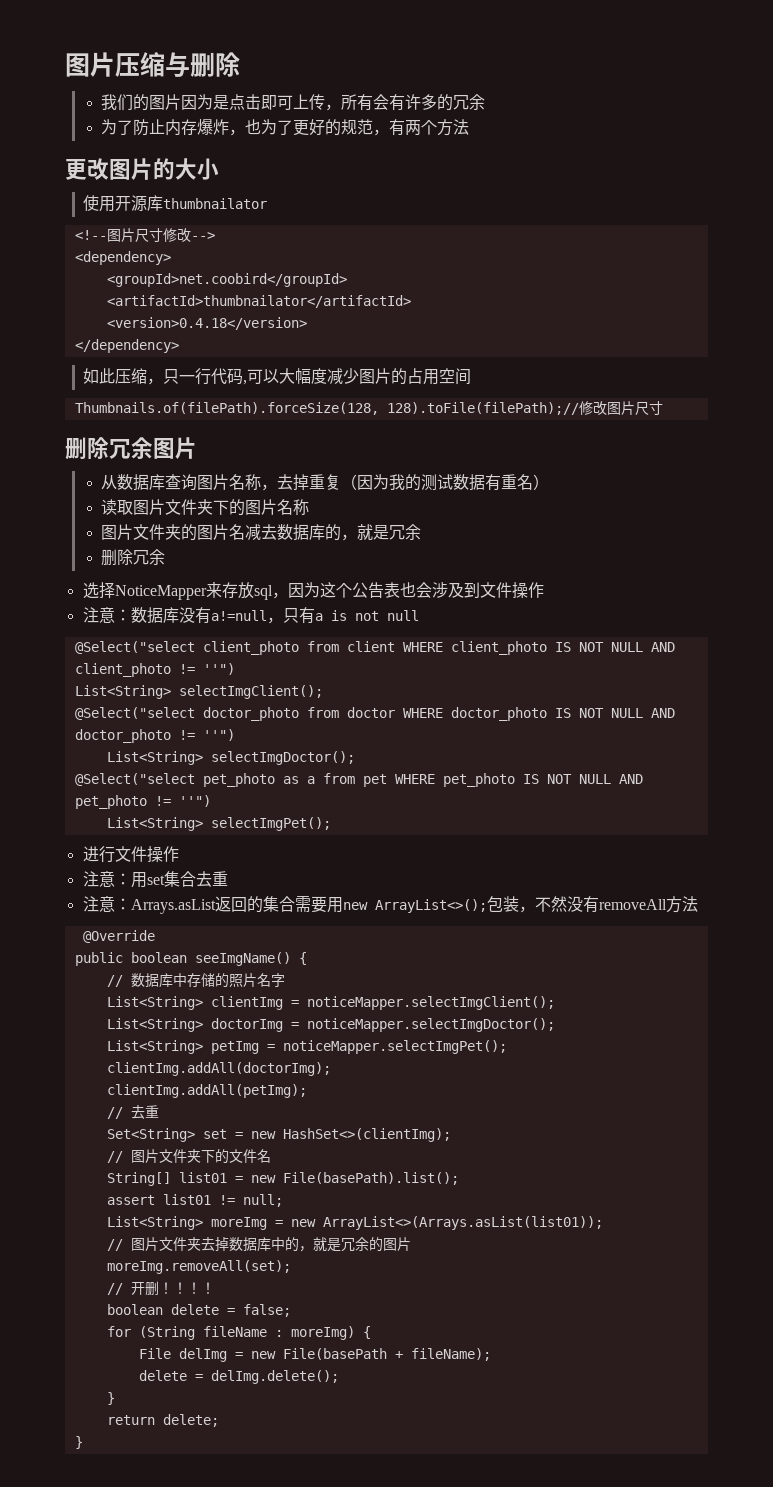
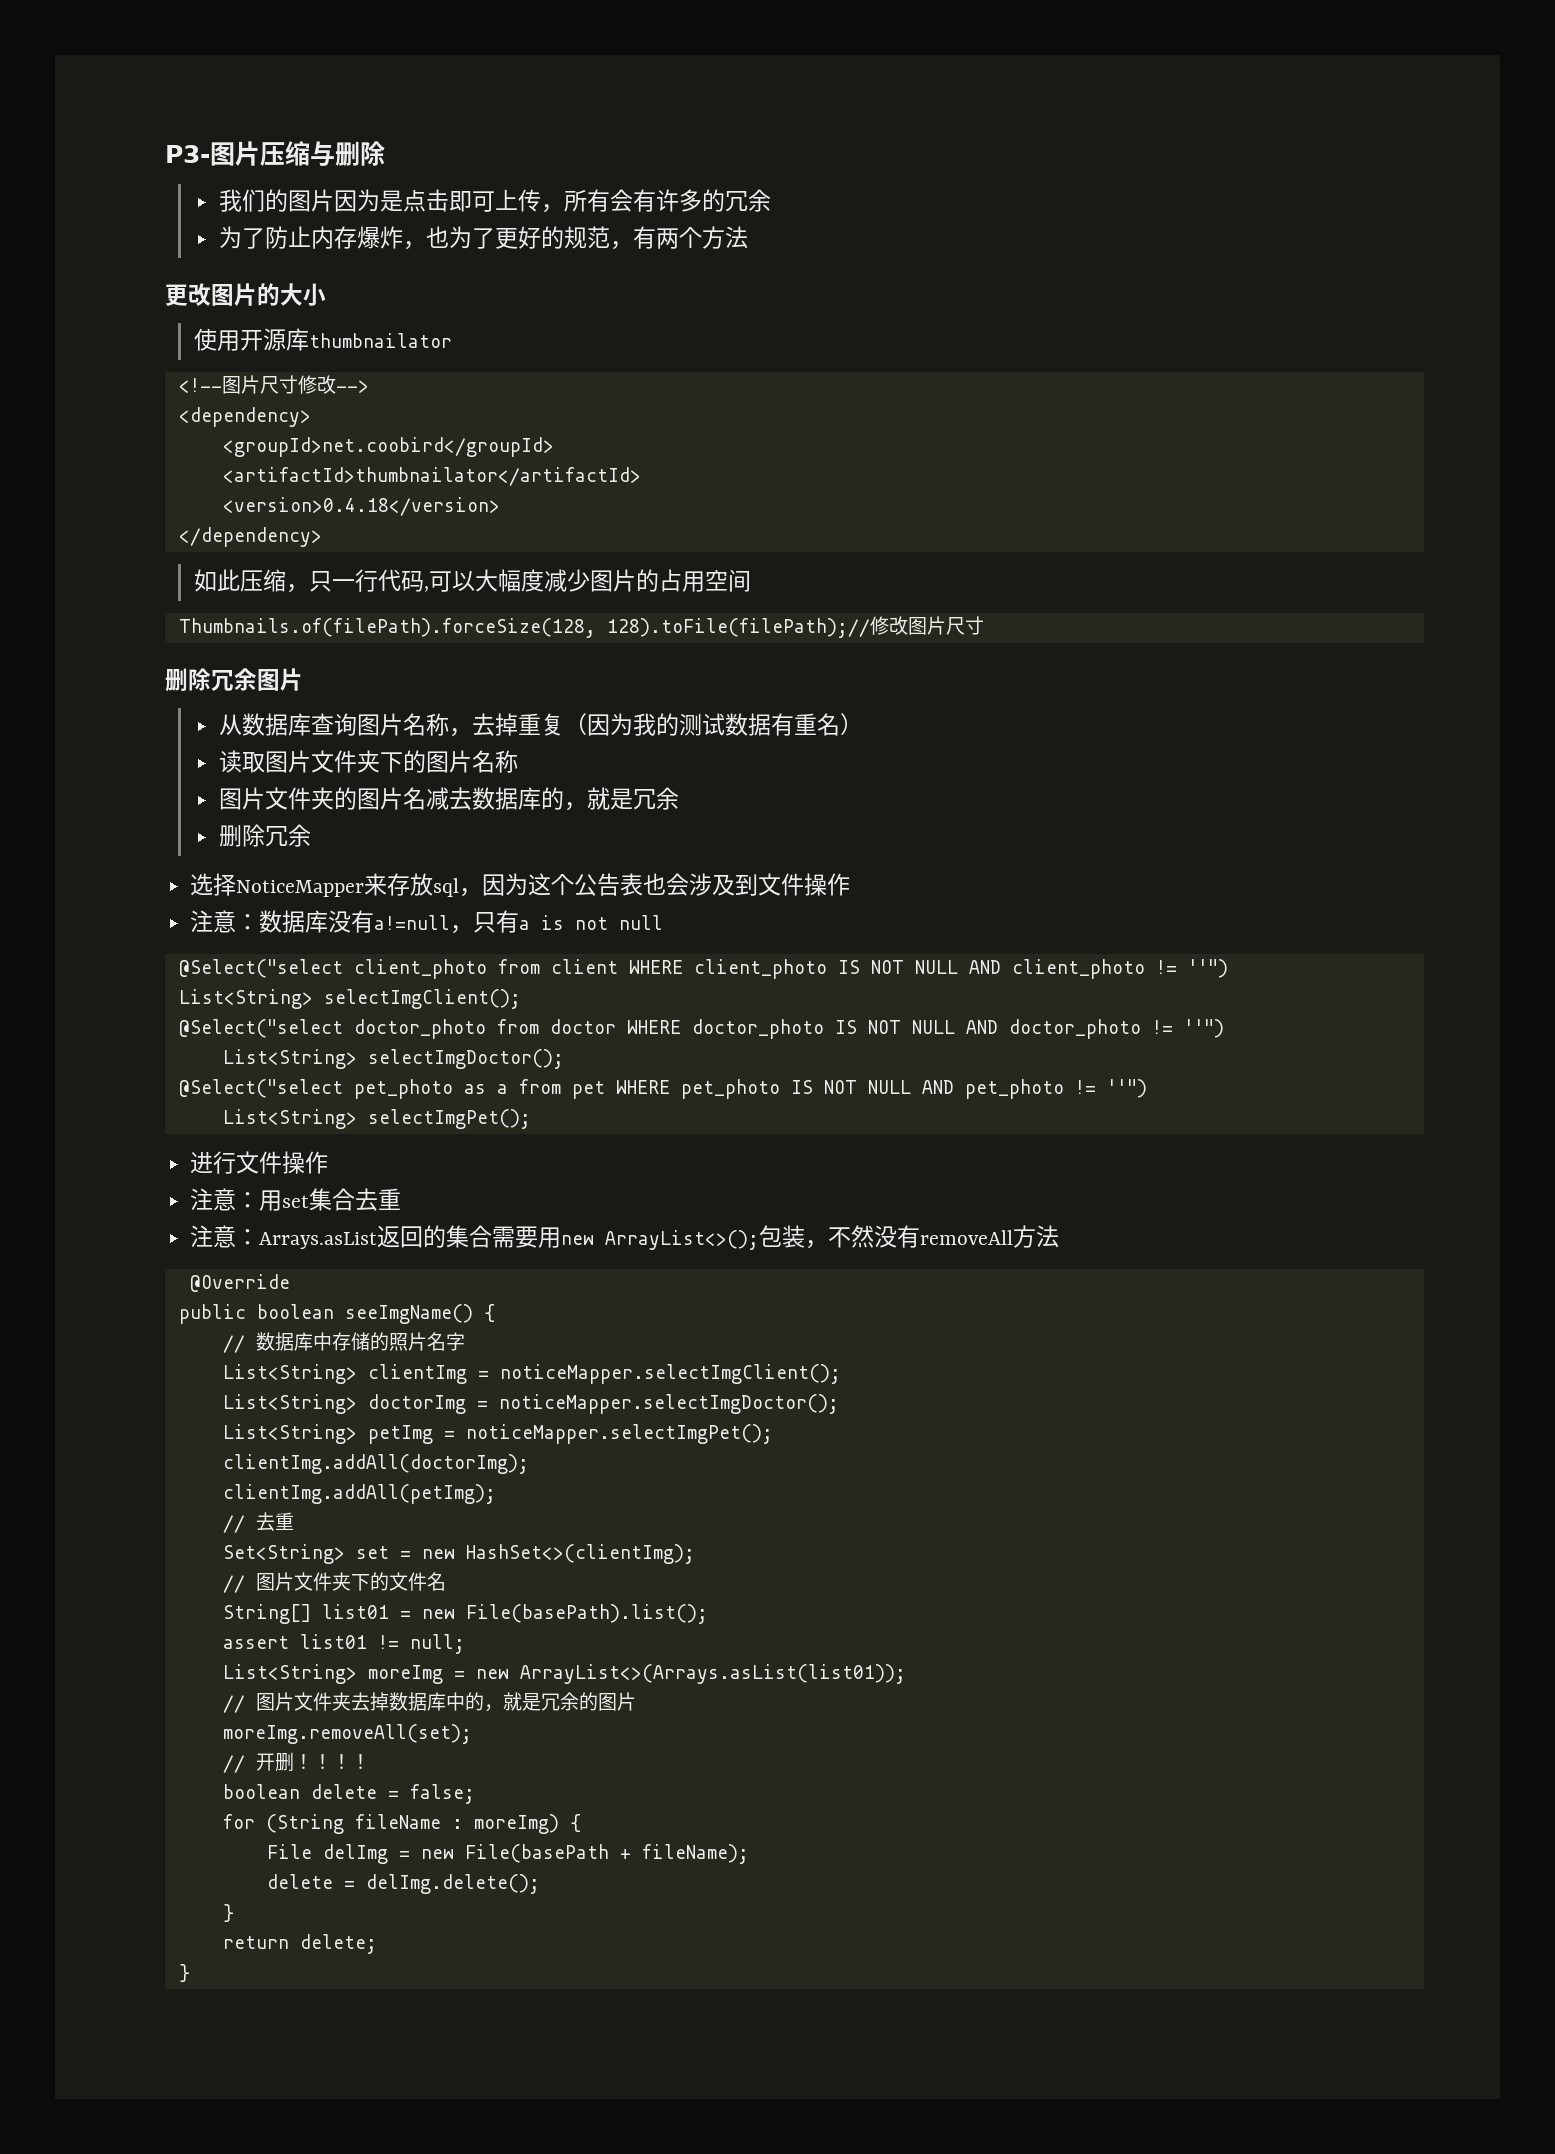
- 图片压缩与删除
+ P3-图片压缩与删除

